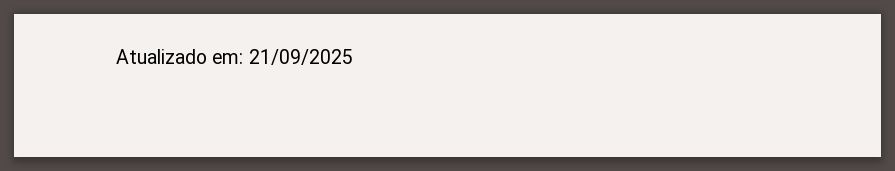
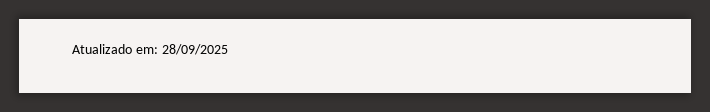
- Atualizado em: 21/09/2025
+ Atualizado em: 28/09/2025

